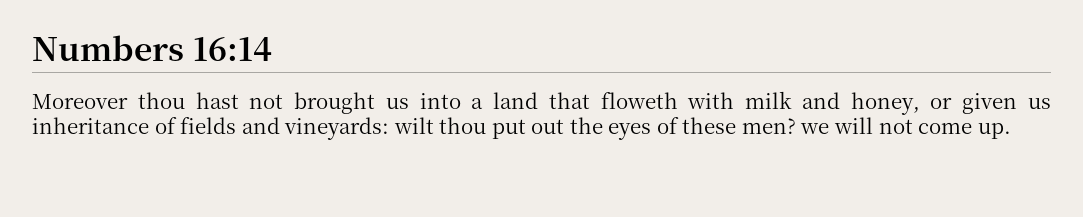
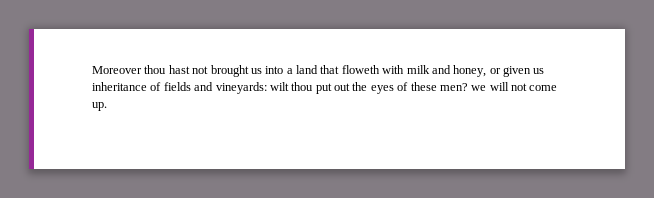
- Numbers 16:14

